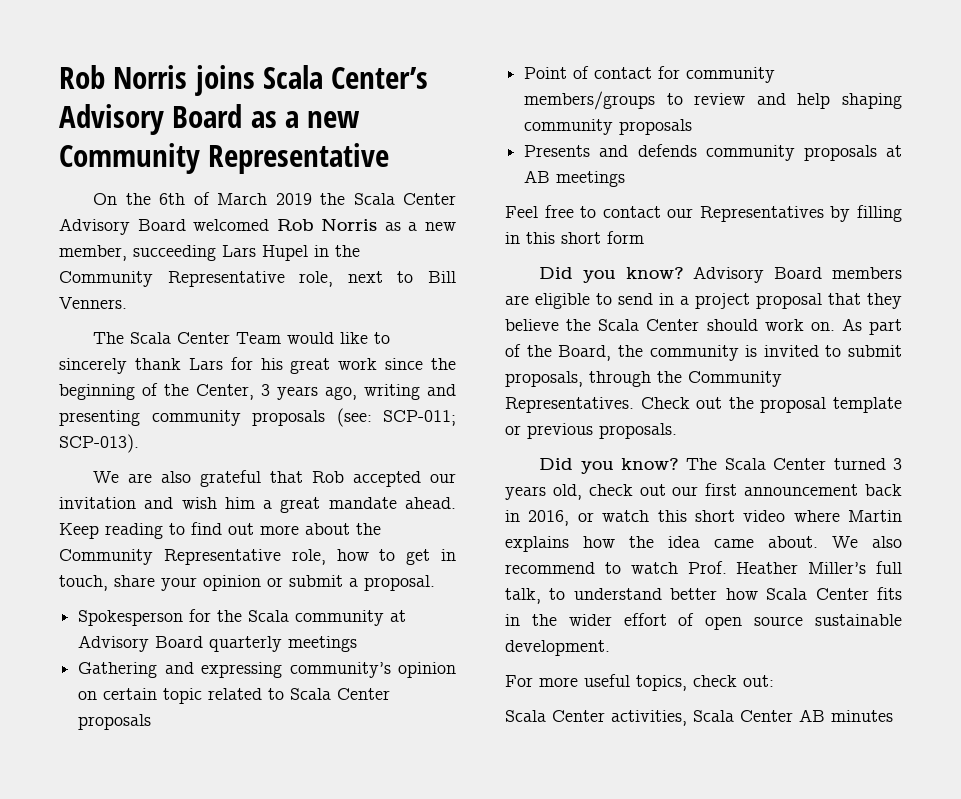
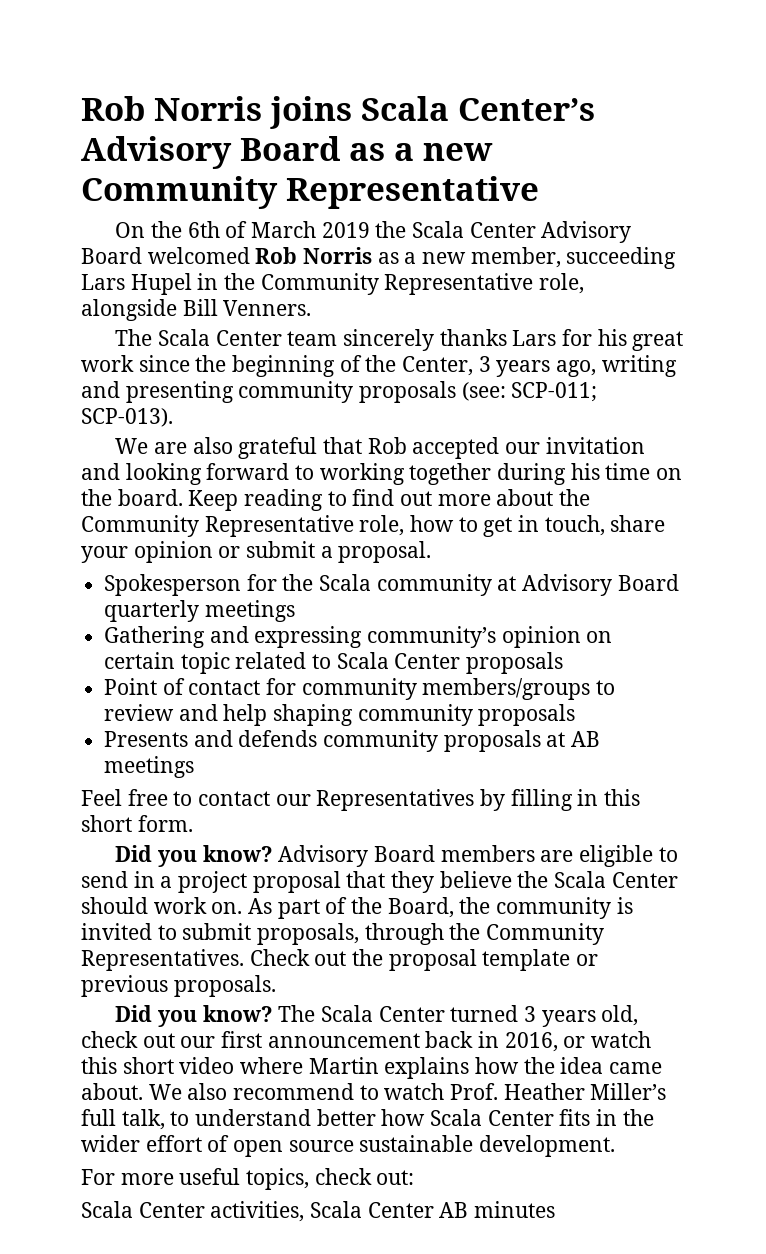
- On the 6th of March 2019 the Scala Center Advisory Board welcomed Rob Norris as a new member, succeeding Lars Hupel in the Community Representative role, next to Bill Venners.
+ On the 6th of March 2019 the Scala Center Advisory Board welcomed Rob Norris as a new member, succeeding Lars Hupel in the Community Representative role, alongside Bill Venners.
- The Scala Center Team would like to sincerely thank Lars for his great work since the beginning of the Center, 3 years ago, writing and presenting community proposals (see: SCP-011; SCP-013).
+ The Scala Center team sincerely thanks Lars for his great work since the beginning of the Center, 3 years ago, writing and presenting community proposals (see: SCP-011; SCP-013).
- We are also grateful that Rob accepted our invitation and wish him a great mandate ahead.
+ We are also grateful that Rob accepted our invitation and looking forward to working together during his time on the board.
- Feel free to contact our Representatives by filling in this short form
+ Feel free to contact our Representatives by filling in this short form.

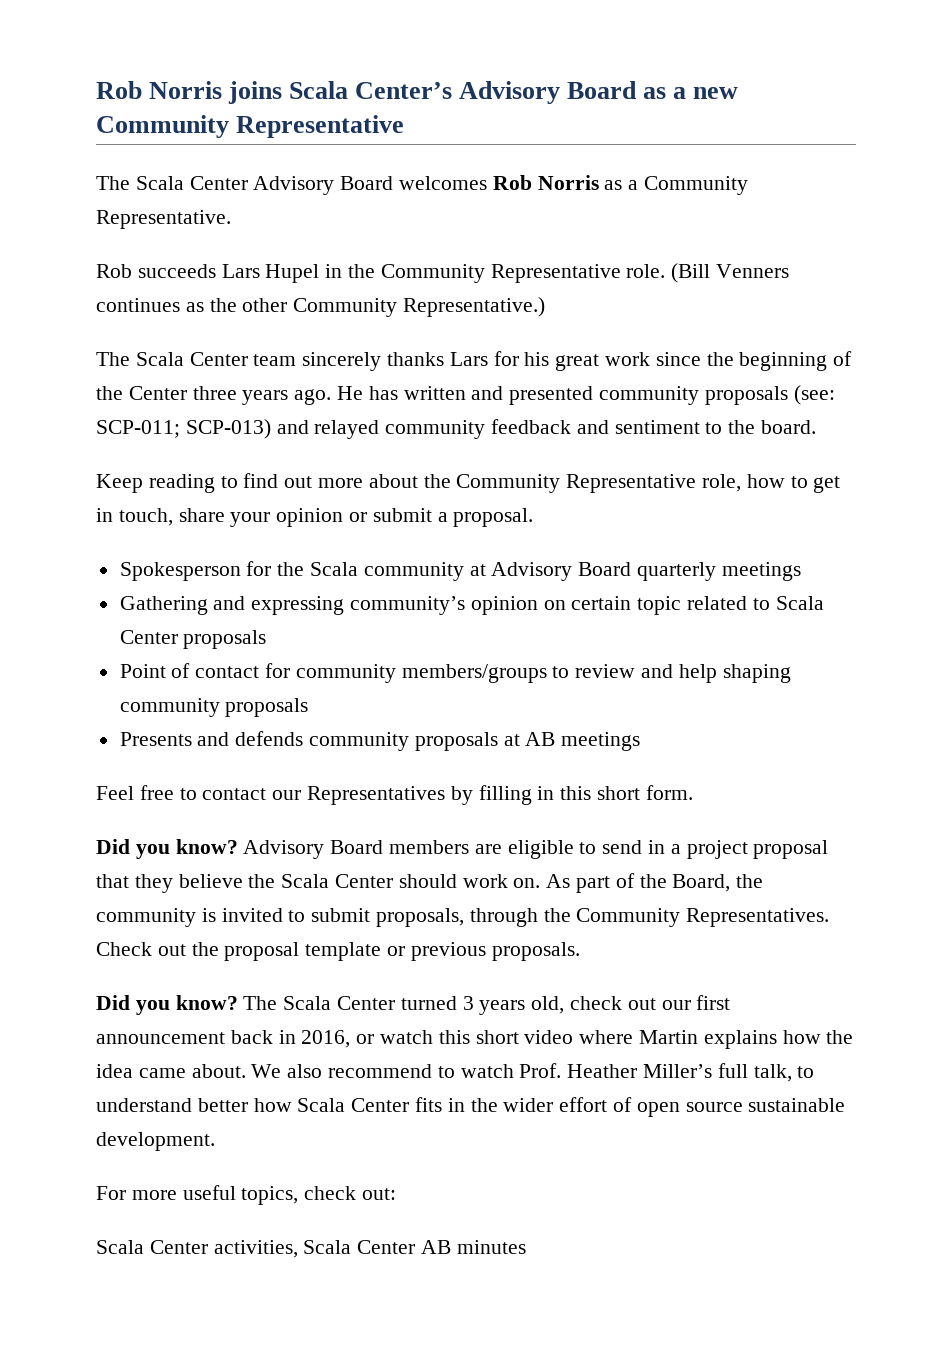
- On the 6th of March 2019 the Scala Center Advisory Board welcomed Rob Norris as a new member, succeeding Lars Hupel in the Community Representative role, alongside Bill Venners.
+ The Scala Center Advisory Board welcomes Rob Norris as a Community Representative.
+ Rob succeeds Lars Hupel in the Community Representative role. (Bill Venners continues as the other Community Representative.)
- The Scala Center team sincerely thanks Lars for his great work since the beginning of the Center, 3 years ago, writing and presenting community proposals (see: SCP-011; SCP-013).
- We are also grateful that Rob accepted our invitation and looking forward to working together during his time on the board. Keep reading to find out more about the Community Representative role, how to get in touch, share your opinion or submit a proposal.
+ The Scala Center team sincerely thanks Lars for his great work since the beginning of the Center three years ago. He has written and presented community proposals (see: SCP-011; SCP-013) and relayed community feedback and sentiment to the board.
+ Keep reading to find out more about the Community Representative role, how to get in touch, share your opinion or submit a proposal.

